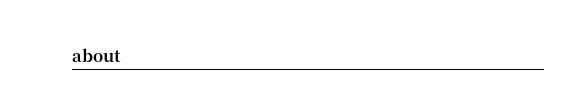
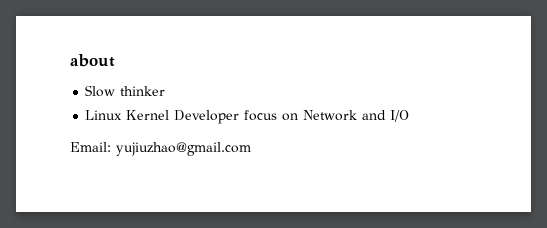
+ Slow thinker
+ Linux Kernel Developer focus on Network and I/O
+ Email: yujiuzhao@gmail.com

